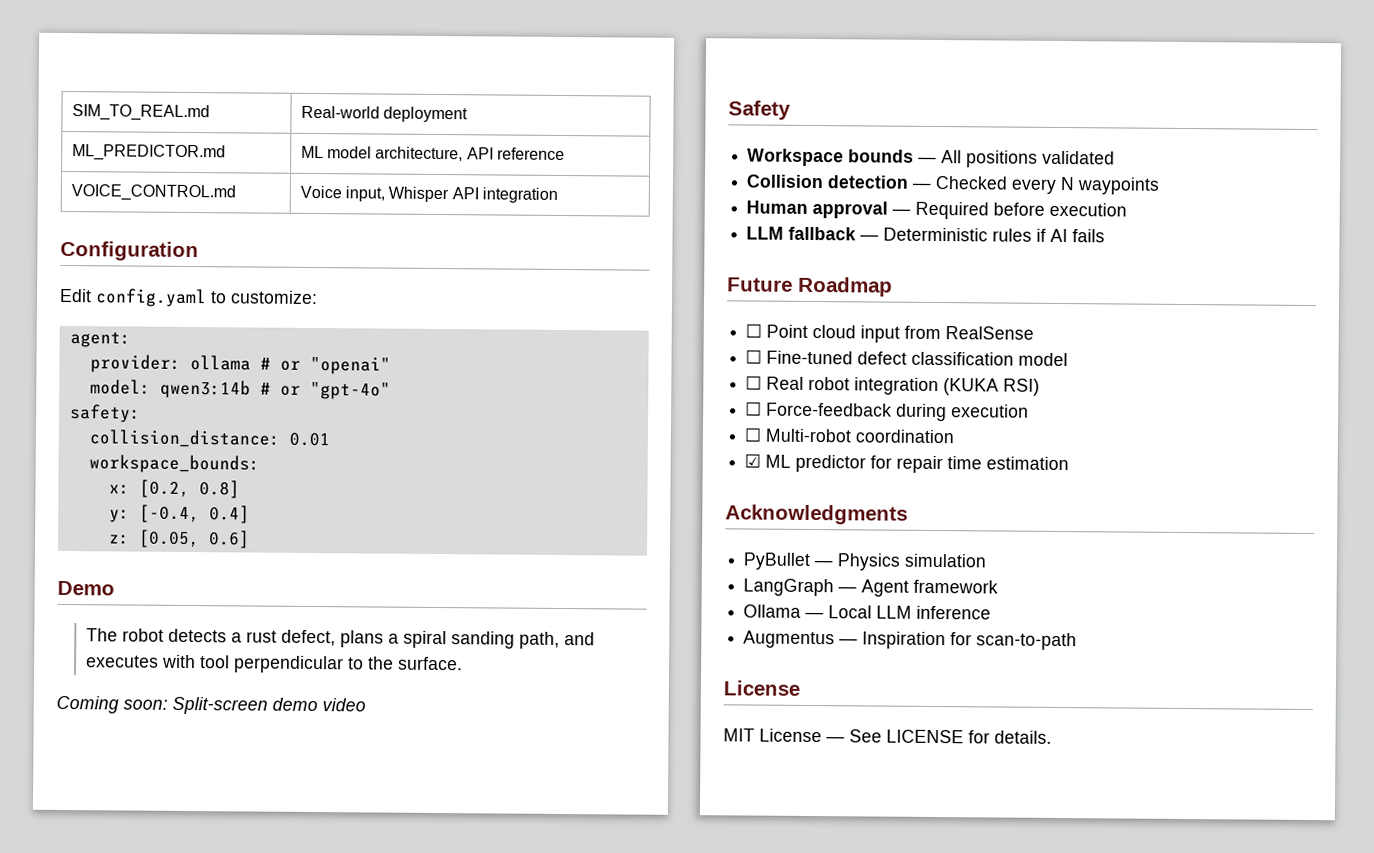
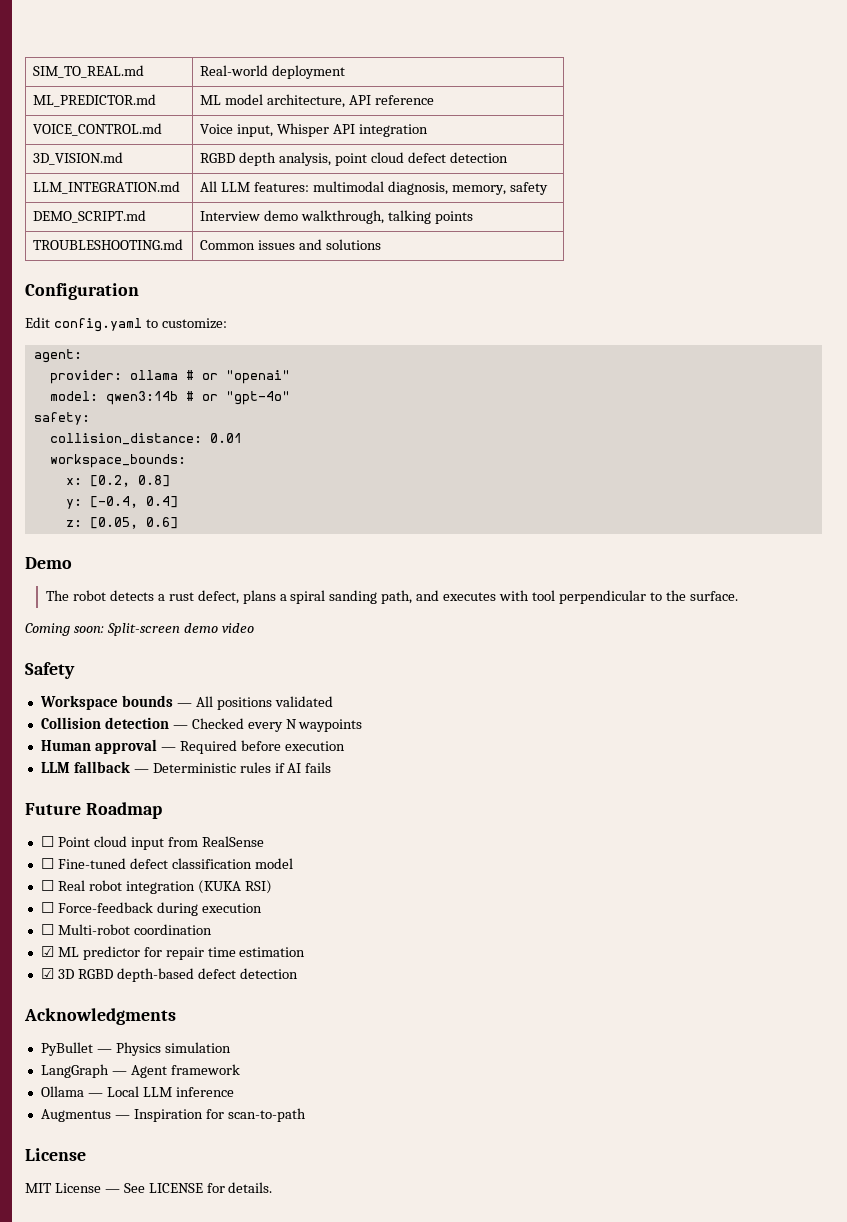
+ 3D_VISION.md | RGBD depth analysis, point cloud defect detection
+ LLM_INTEGRATION.md | All LLM features: multimodal diagnosis, memory, safety
+ DEMO_SCRIPT.md | Interview demo walkthrough, talking points
+ TROUBLESHOOTING.md | Common issues and solutions
+ ☑ 3D RGBD depth-based defect detection

